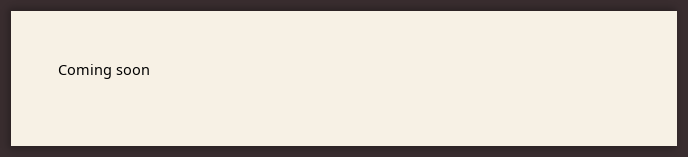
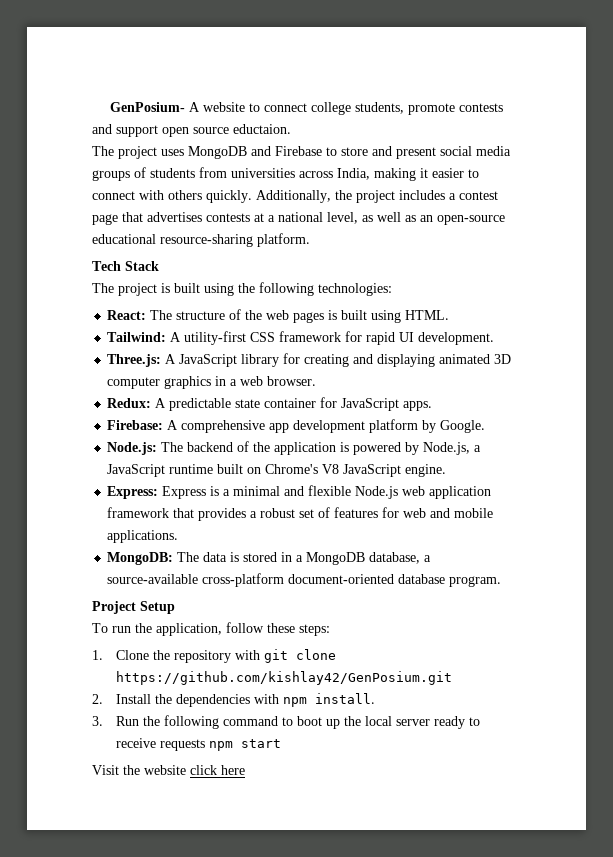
- Coming soon
+ GenPosium- A website to connect college students, promote contests and support open source eductaion.
+ The project uses MongoDB and Firebase to store and present social media groups of students from universities across India, making it easier to connect with others quickly. Additionally, the project includes a contest page that advertises contests at a national level, as well as an open-source educational resource-sharing platform.
+ Tech Stack
+ The project is built using the following technologies:
+ React: The structure of the web pages is built using HTML.
+ Tailwind: A utility-first CSS framework for rapid UI development.
+ Three.js: A JavaScript library for creating and displaying animated 3D computer graphics in a web browser.
+ Redux: A predictable state container for JavaScript apps.
+ Firebase: A comprehensive app development platform by Google.
+ Node.js: The backend of the application is powered by Node.js, a JavaScript runtime built on Chrome's V8 JavaScript engine.
+ Express: Express is a minimal and flexible Node.js web application framework that provides a robust set of features for web and mobile applications.
+ MongoDB: The data is stored in a MongoDB database, a source-available cross-platform document-oriented database program.
+ Project Setup
+ To run the application, follow these steps:
+ 1. Clone the repository with git clone https://github.com/kishlay42/GenPosium.git
+ 2. Install the dependencies with npm install.
+ 3. Run the following command to boot up the local server ready to receive requests npm start
+ Visit the website click here

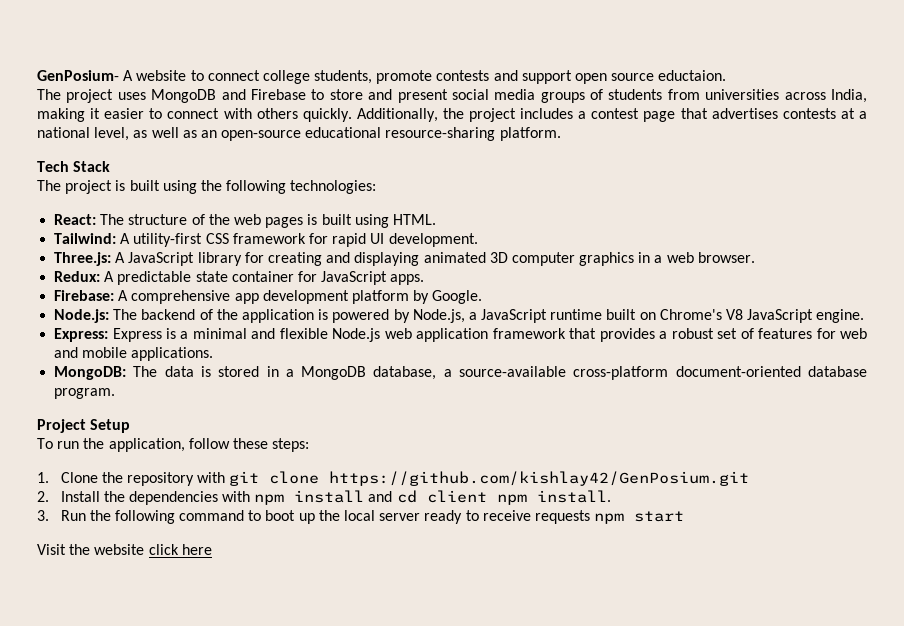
- 2. Install the dependencies with npm install.
+ 2. Install the dependencies with npm install and cd client npm install.

